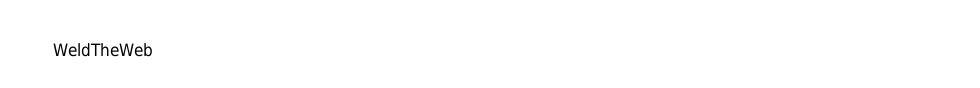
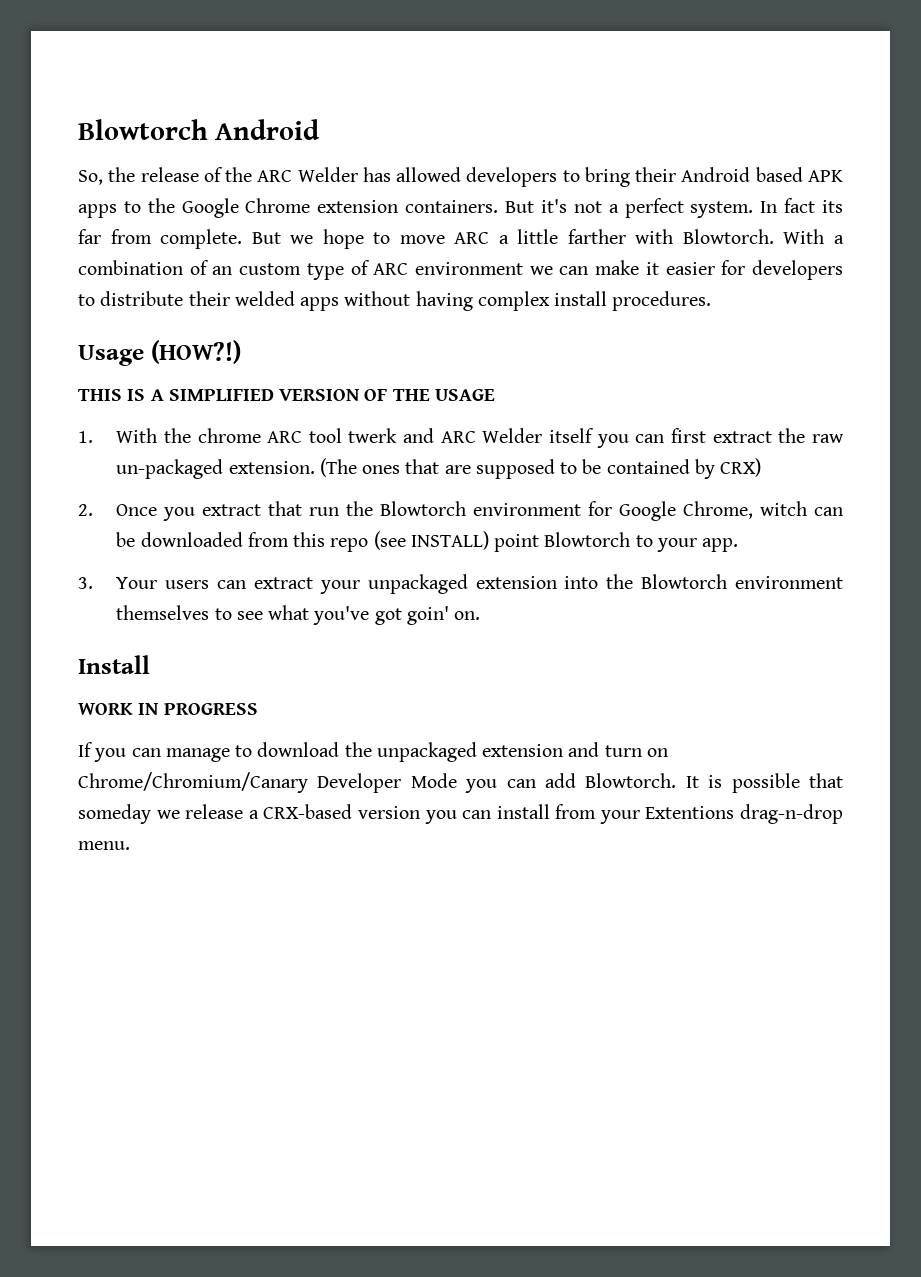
- WeldTheWeb
+ Blowtorch Android
+ So, the release of the ARC Welder has allowed developers to bring their Android based APK apps to the Google Chrome extension containers. But it's not a perfect system. In fact its far from complete. But we hope to move ARC a little farther with Blowtorch. With a combination of an custom type of ARC environment we can make it easier for developers to distribute their welded apps without having complex install procedures.
+ Usage (HOW?!)
+ THIS IS A SIMPLIFIED VERSION OF THE USAGE
+ 1. With the chrome ARC tool twerk and ARC Welder itself you can first extract the raw un-packaged extension. (The ones that are supposed to be contained by CRX)
+ 2. Once you extract that run the Blowtorch environment for Google Chrome, witch can be downloaded from this repo (see INSTALL) point Blowtorch to your app.
+ 3. Your users can extract your unpackaged extension into the Blowtorch environment themselves to see what you've got goin' on.
+ Install
+ WORK IN PROGRESS
+ If you can manage to download the unpackaged extension and turn on Chrome/Chromium/Canary Developer Mode you can add Blowtorch. It is possible that someday we release a CRX-based version you can install from your Extentions drag-n-drop menu.

